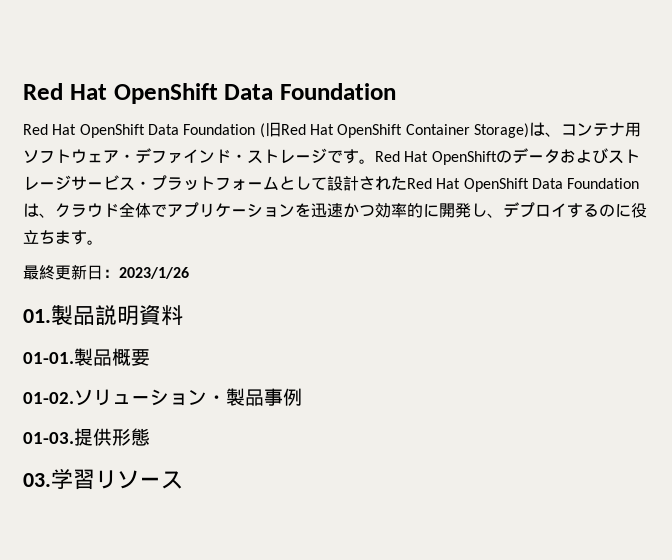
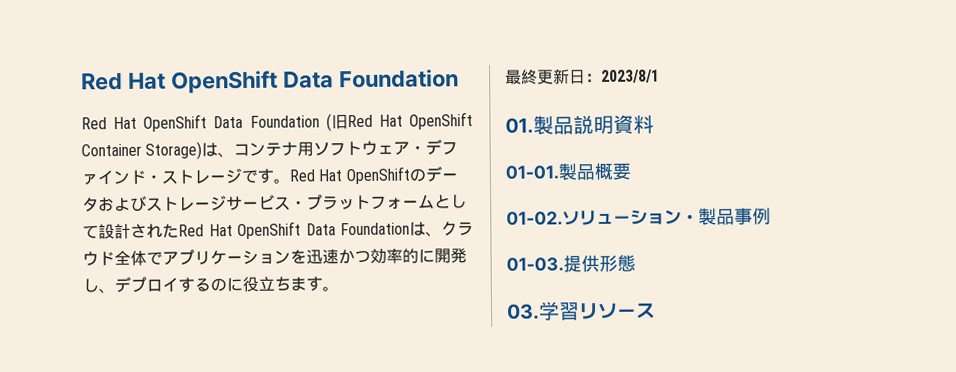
- 最終更新日：2023/1/26
+ 最終更新日：2023/8/1

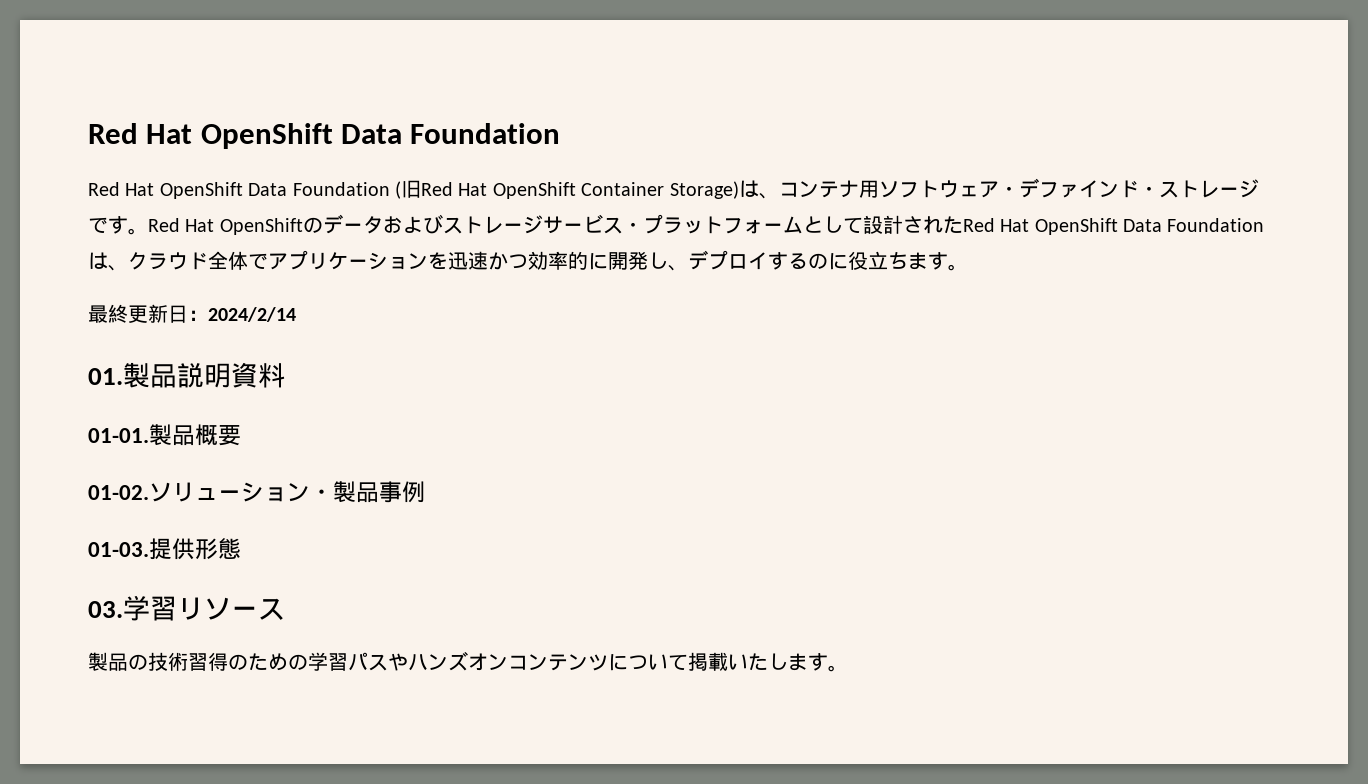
- 最終更新日：2023/8/1
+ 最終更新日：2024/2/14
+ 製品の技術習得のための学習パスやハンズオンコンテンツについて掲載いたします。

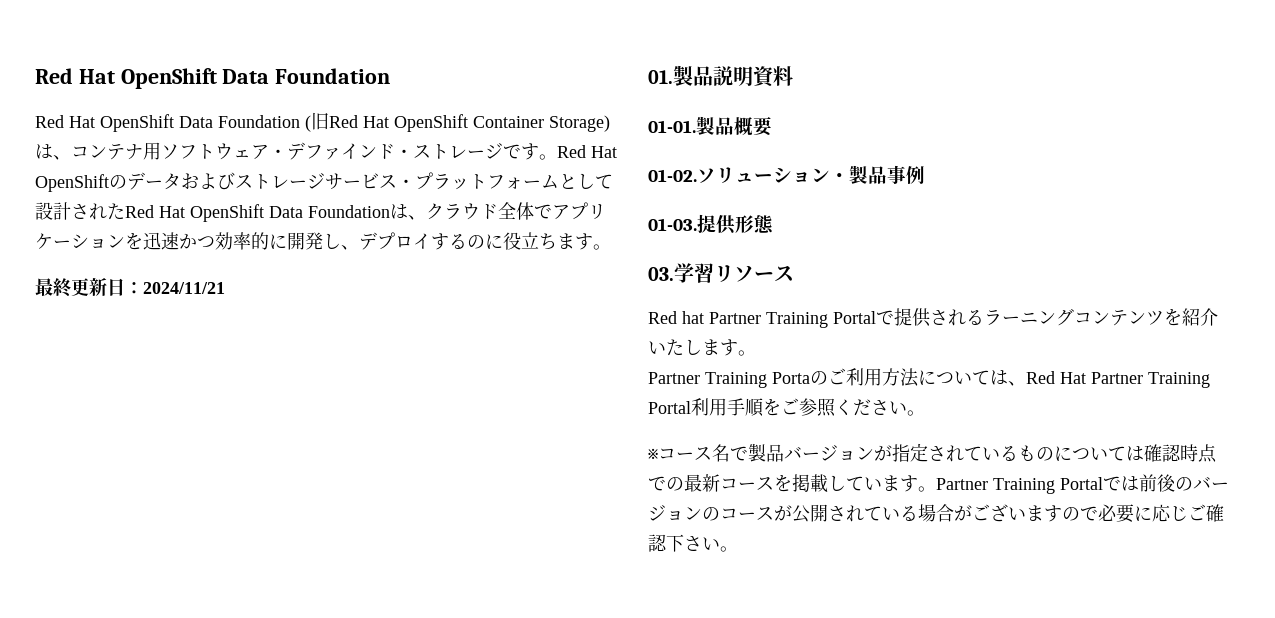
- 最終更新日：2024/2/14
+ 最終更新日：2024/11/21
- 製品の技術習得のための学習パスやハンズオンコンテンツについて掲載いたします。
+ Red hat Partner Training Portalで提供されるラーニングコンテンツを紹介いたします。
+ Partner Training Portaのご利用方法については、Red Hat Partner Training Portal利用手順をご参照ください。
+ ※コース名で製品バージョンが指定されているものについては確認時点での最新コースを掲載しています。Partner Training Portalでは前後のバージョンのコースが公開されている場合がございますので必要に応じご確認下さい。

